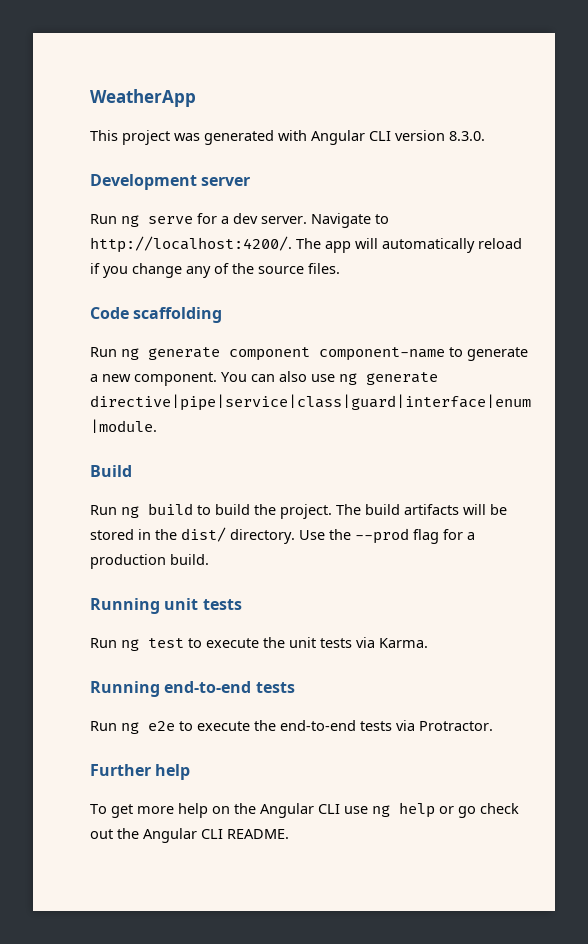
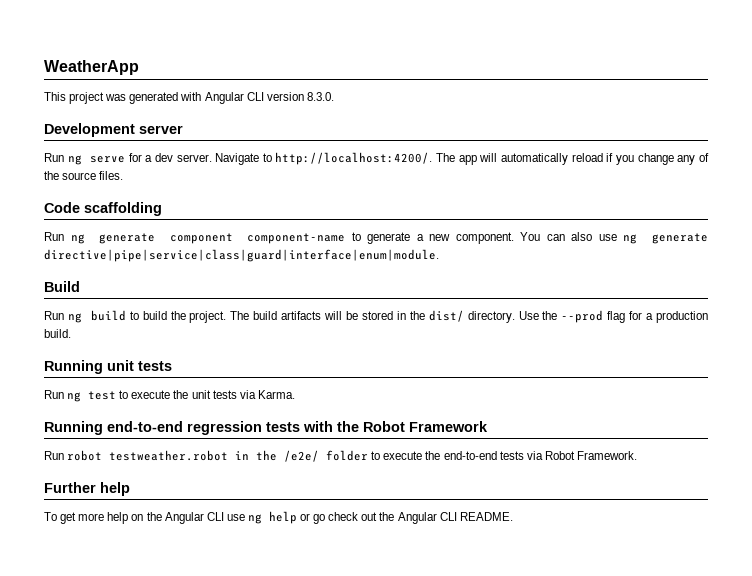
- Running end-to-end tests
- Run ng e2e to execute the end-to-end tests via Protractor.
+ Running end-to-end regression tests with the Robot Framework
+ Run robot testweather.robot in the /e2e/ folder to execute the end-to-end tests via Robot Framework.

